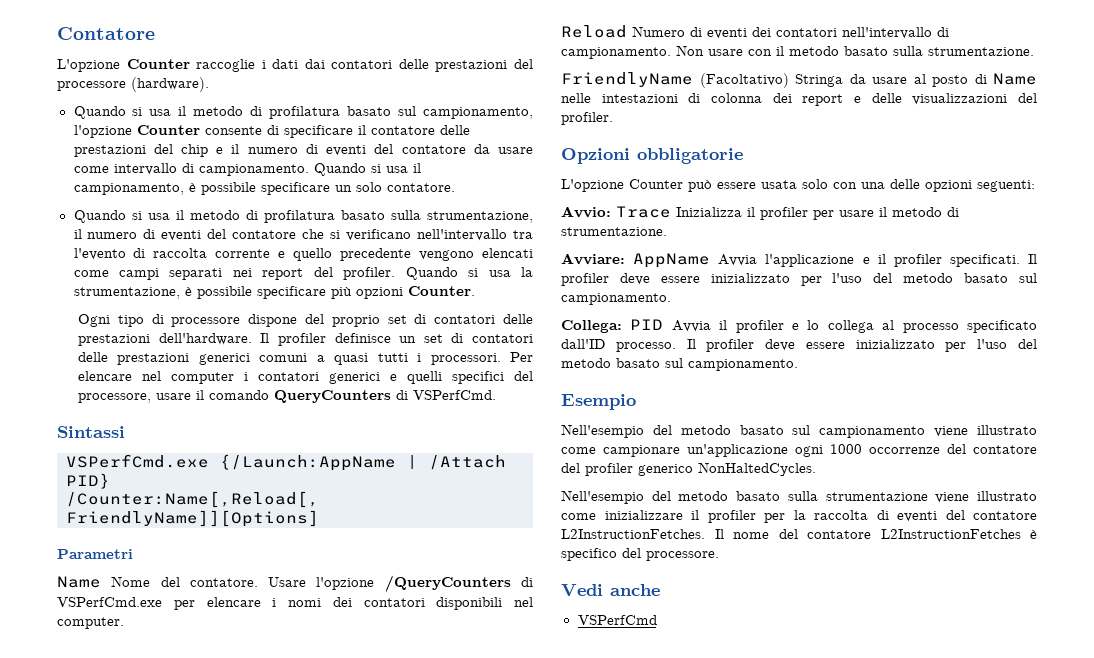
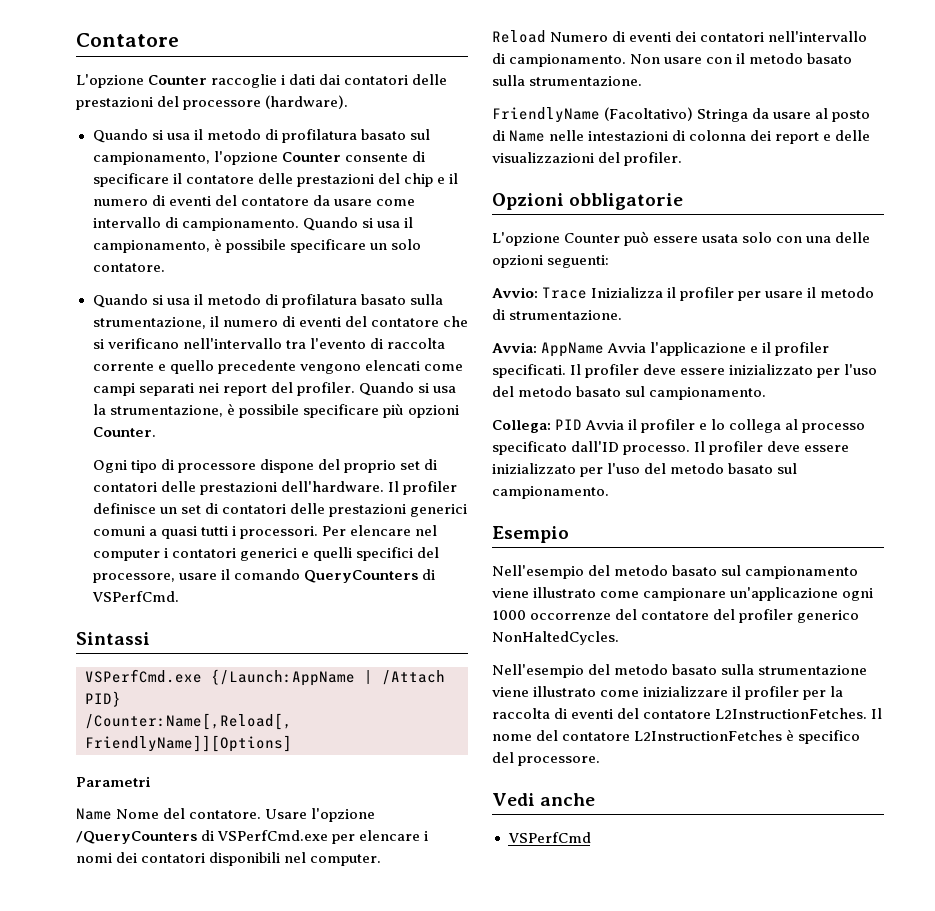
- Avviare: AppName Avvia l'applicazione e il profiler specificati.
+ Avvia: AppName Avvia l'applicazione e il profiler specificati.

